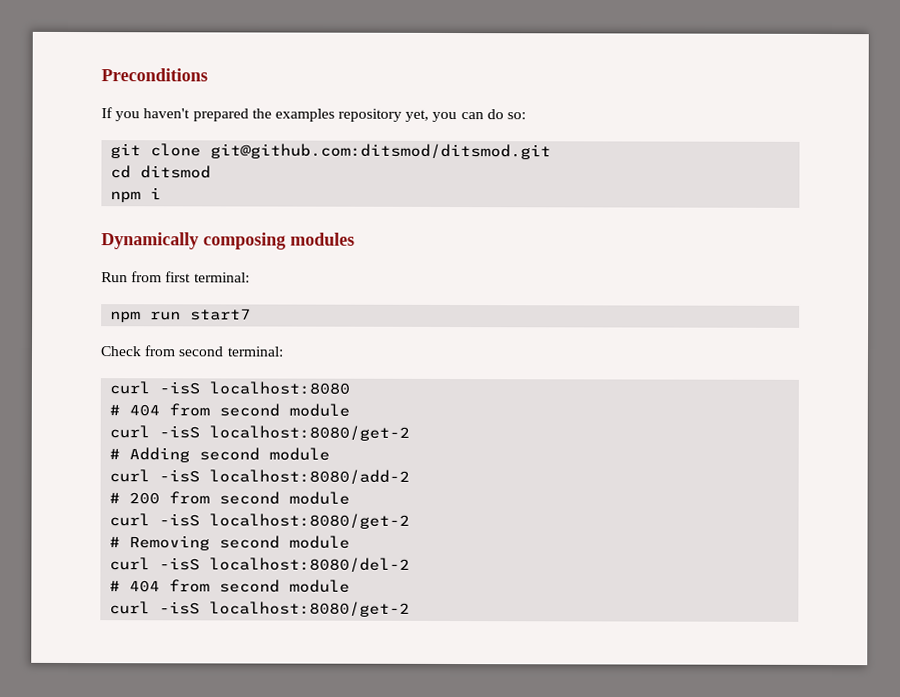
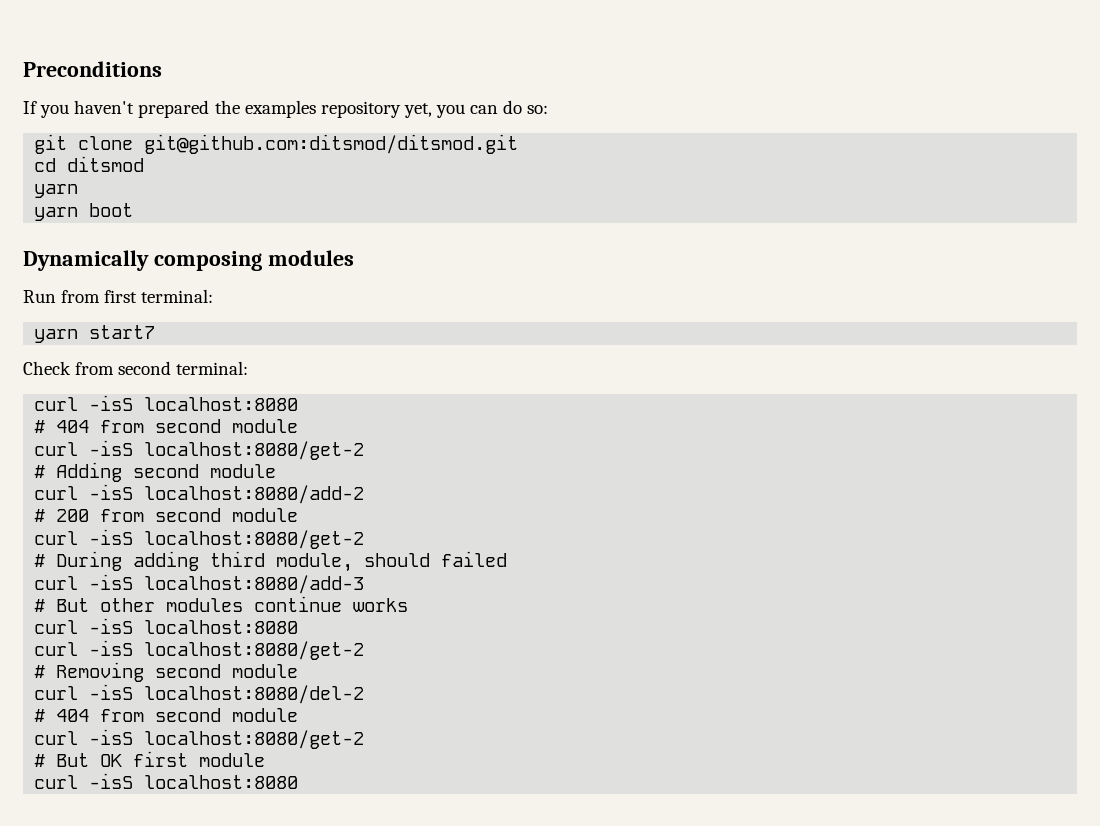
  cd ditsmod
- npm i
+ yarn
+ yarn boot
- npm run start7
+ yarn start7
+ # During adding third module, should failed
+ curl -isS localhost:8080/add-3
+ # But other modules continue works
+ curl -isS localhost:8080
+ curl -isS localhost:8080/get-2
+ # But OK first module
+ curl -isS localhost:8080

